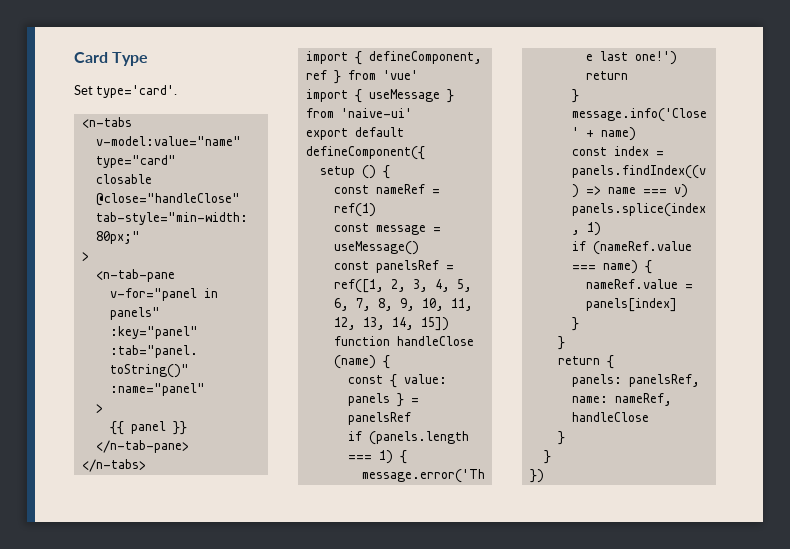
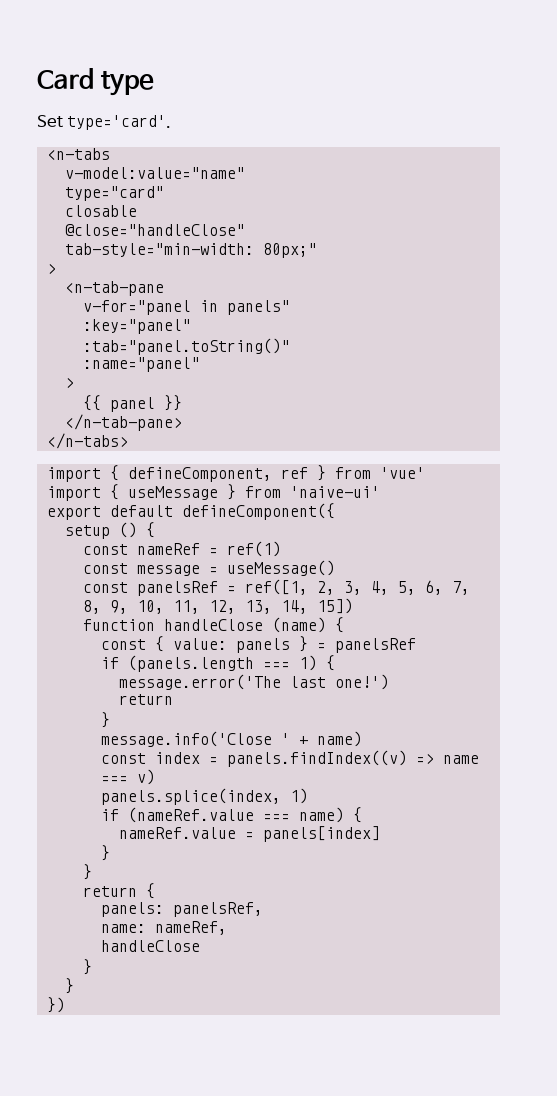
- Card Type
+ Card type

